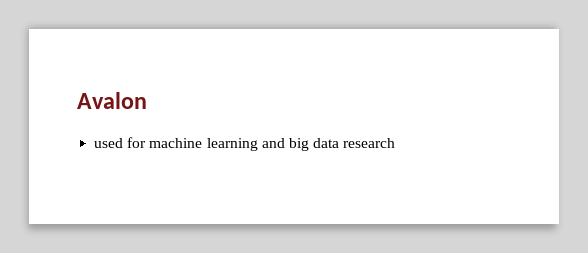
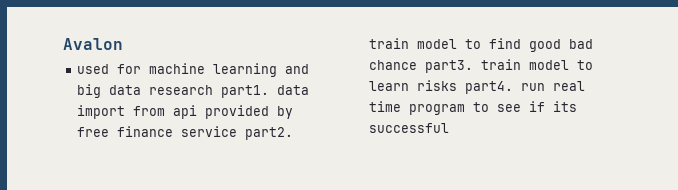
- used for machine learning and big data research
+ used for machine learning and big data research part1. data import from api provided by free finance service part2. train model to find good bad chance part3. train model to learn risks part4. run real time program to see if its successful

